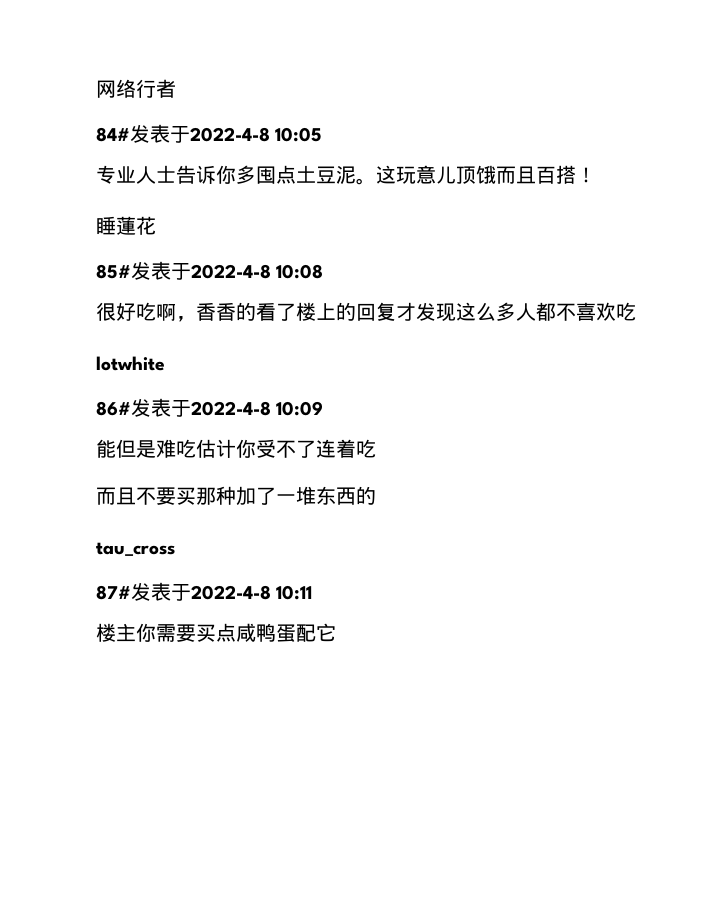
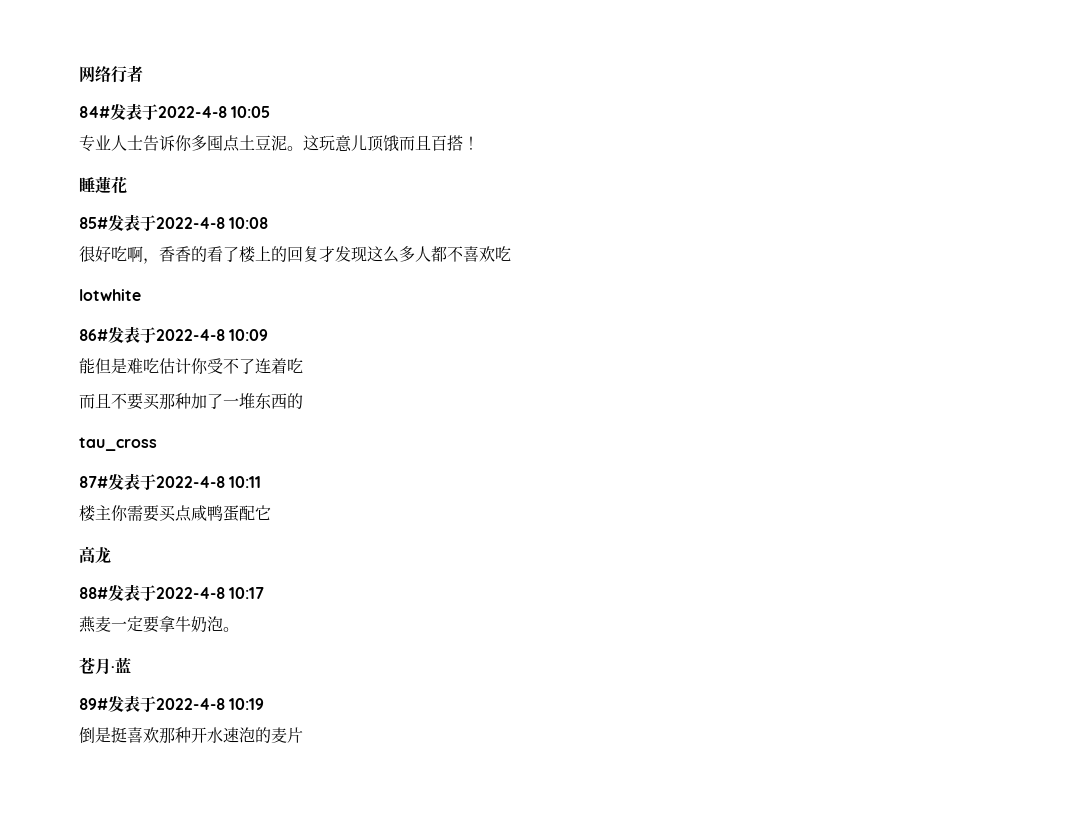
+ 高龙
+ 88#发表于2022-4-8 10:17
+ 燕麦一定要拿牛奶泡。
+ 苍月·蓝
+ 89#发表于2022-4-8 10:19
+ 倒是挺喜欢那种开水速泡的麦片

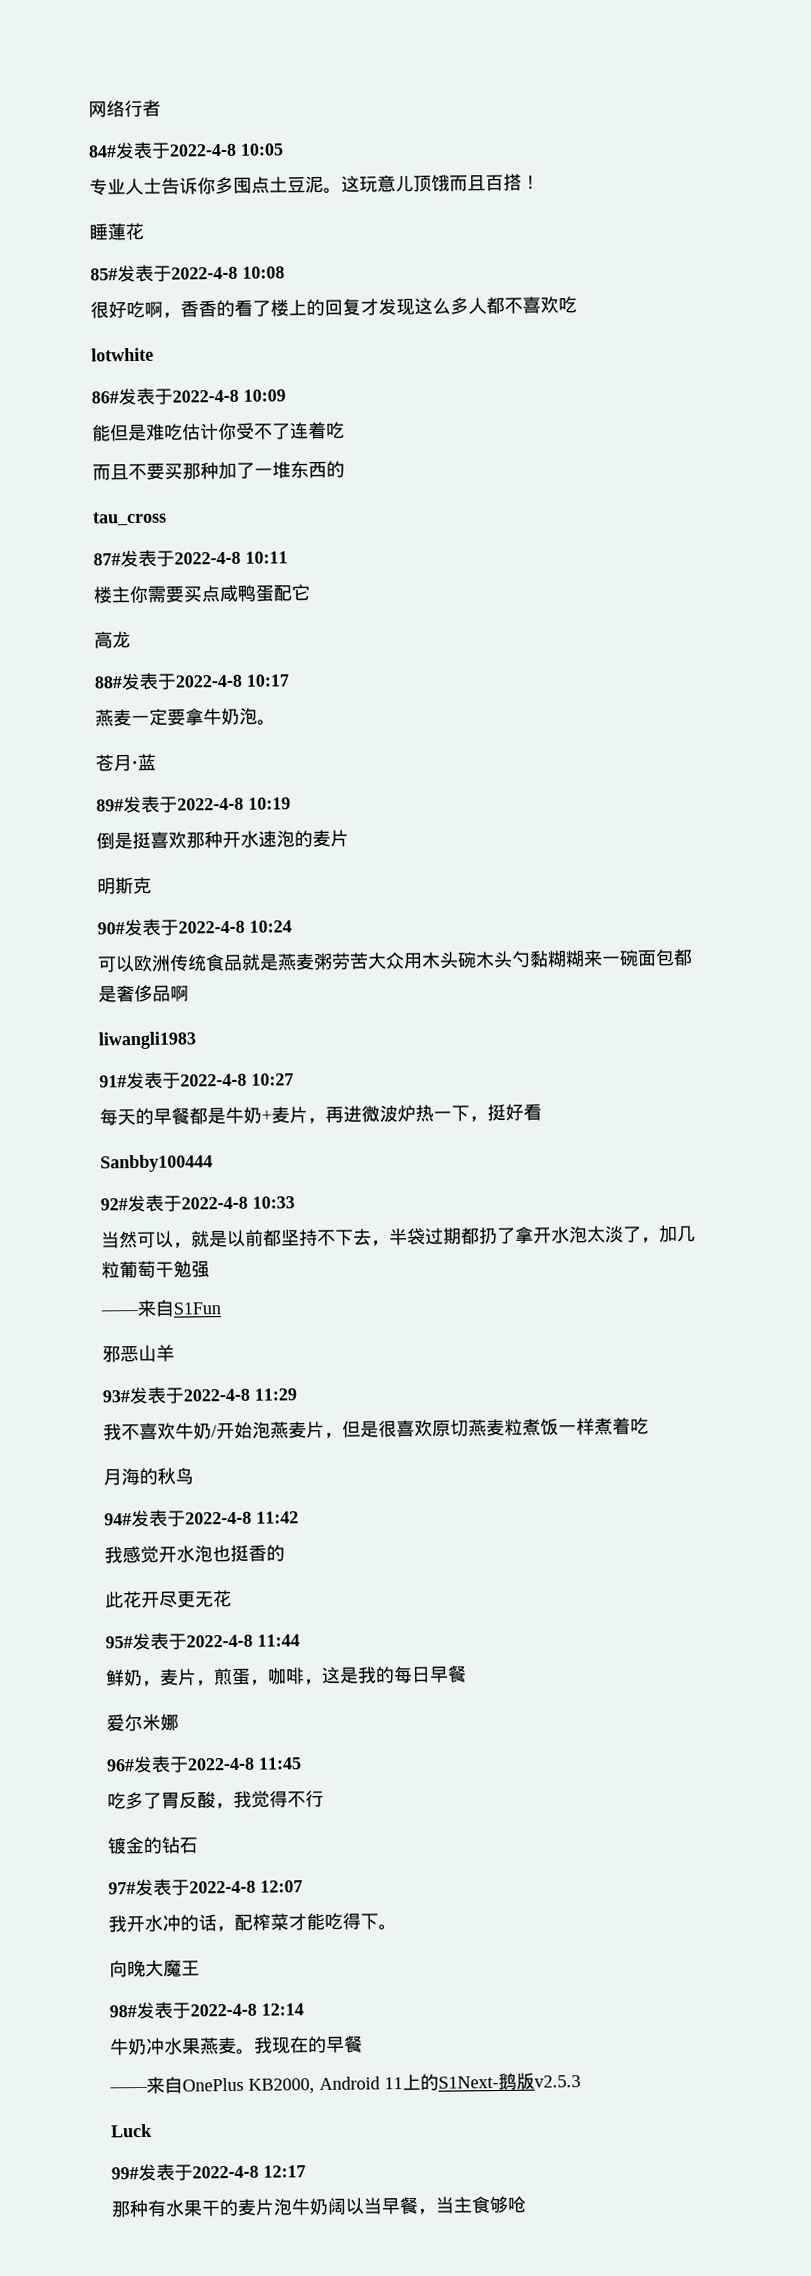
+ 明斯克
+ 90#发表于2022-4-8 10:24
+ 可以欧洲传统食品就是燕麦粥劳苦大众用木头碗木头勺黏糊糊来一碗面包都是奢侈品啊
+ liwangli1983
+ 91#发表于2022-4-8 10:27
+ 每天的早餐都是牛奶+麦片，再进微波炉热一下，挺好看
+ Sanbby100444
+ 92#发表于2022-4-8 10:33
+ 当然可以，就是以前都坚持不下去，半袋过期都扔了拿开水泡太淡了，加几粒葡萄干勉强
+ ——来自S1Fun
+ 邪恶山羊
+ 93#发表于2022-4-8 11:29
+ 我不喜欢牛奶/开始泡燕麦片，但是很喜欢原切燕麦粒煮饭一样煮着吃
+ 月海的秋鸟
+ 94#发表于2022-4-8 11:42
+ 我感觉开水泡也挺香的
+ 此花开尽更无花
+ 95#发表于2022-4-8 11:44
+ 鲜奶，麦片，煎蛋，咖啡，这是我的每日早餐
+ 爱尔米娜
+ 96#发表于2022-4-8 11:45
+ 吃多了胃反酸，我觉得不行
+ 镀金的钻石
+ 97#发表于2022-4-8 12:07
+ 我开水冲的话，配榨菜才能吃得下。
+ 向晚大魔王
+ 98#发表于2022-4-8 12:14
+ 牛奶冲水果燕麦。我现在的早餐
+ ——来自OnePlus KB2000, Android 11上的S1Next-鹅版v2.5.3
+ Luck
+ 99#发表于2022-4-8 12:17
+ 那种有水果干的麦片泡牛奶阔以当早餐，当主食够呛

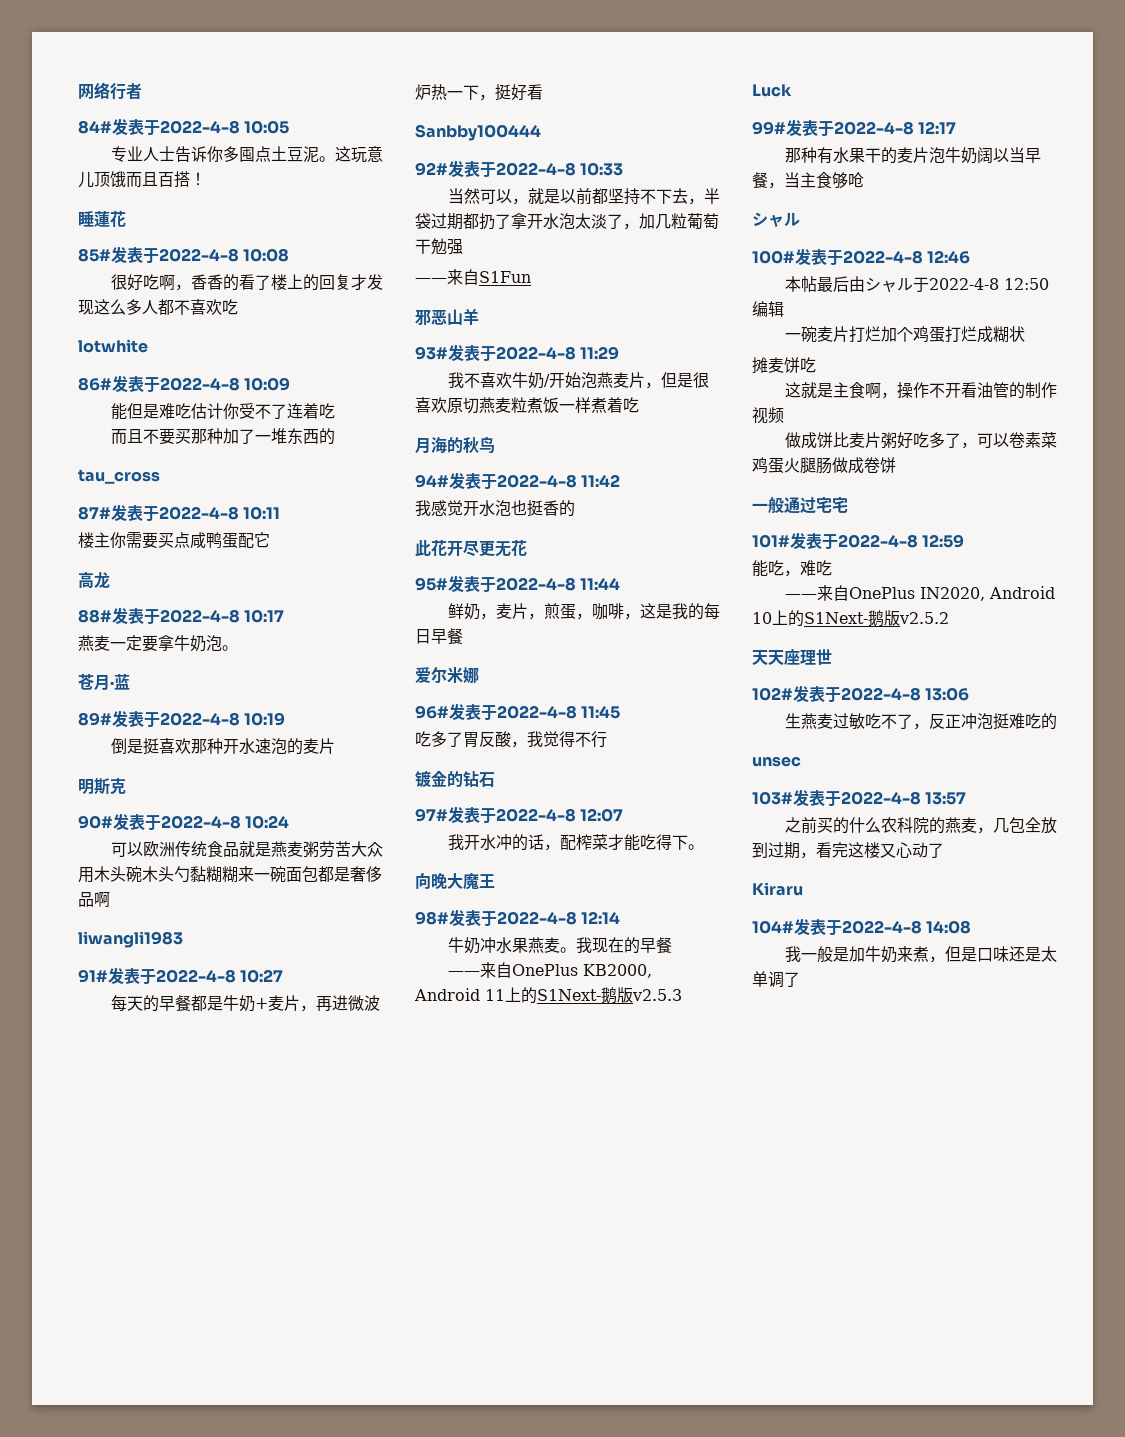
  那种有水果干的麦片泡牛奶阔以当早餐，当主食够呛
+ シャル
+ 100#发表于2022-4-8 12:46
+ 本帖最后由シャル于2022-4-8 12:50编辑
+ 一碗麦片打烂加个鸡蛋打烂成糊状
+ 摊麦饼吃
+ 这就是主食啊，操作不开看油管的制作视频
+ 做成饼比麦片粥好吃多了，可以卷素菜鸡蛋火腿肠做成卷饼
+ 一般通过宅宅
+ 101#发表于2022-4-8 12:59
+ 能吃，难吃
+ ——来自OnePlus IN2020, Android 10上的S1Next-鹅版v2.5.2
+ 天天座理世
+ 102#发表于2022-4-8 13:06
+ 生燕麦过敏吃不了，反正冲泡挺难吃的
+ unsec
+ 103#发表于2022-4-8 13:57
+ 之前买的什么农科院的燕麦，几包全放到过期，看完这楼又心动了
+ Kiraru
+ 104#发表于2022-4-8 14:08
+ 我一般是加牛奶来煮，但是口味还是太单调了

